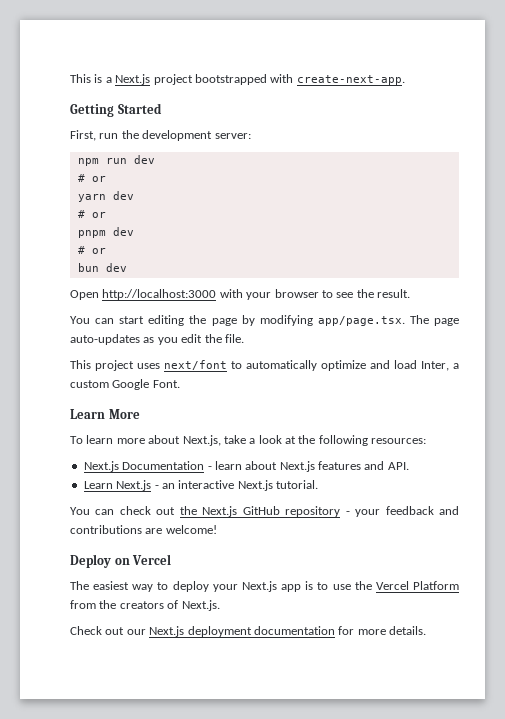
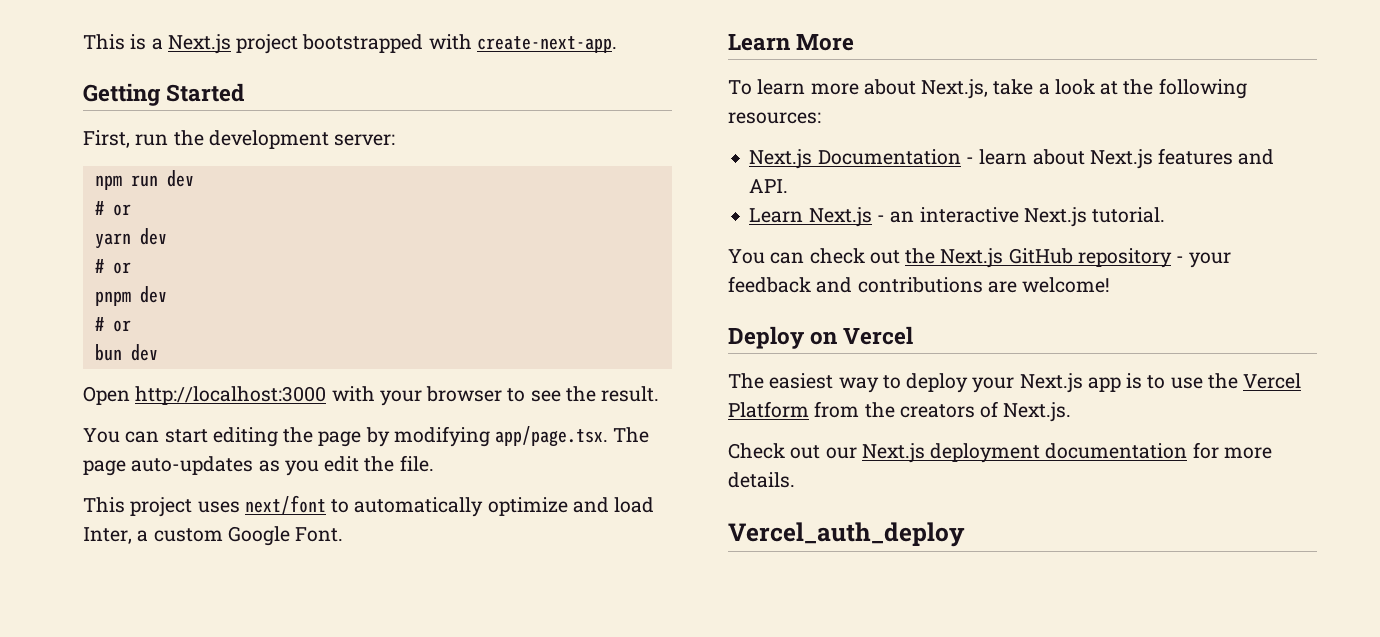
+ Vercel_auth_deploy

